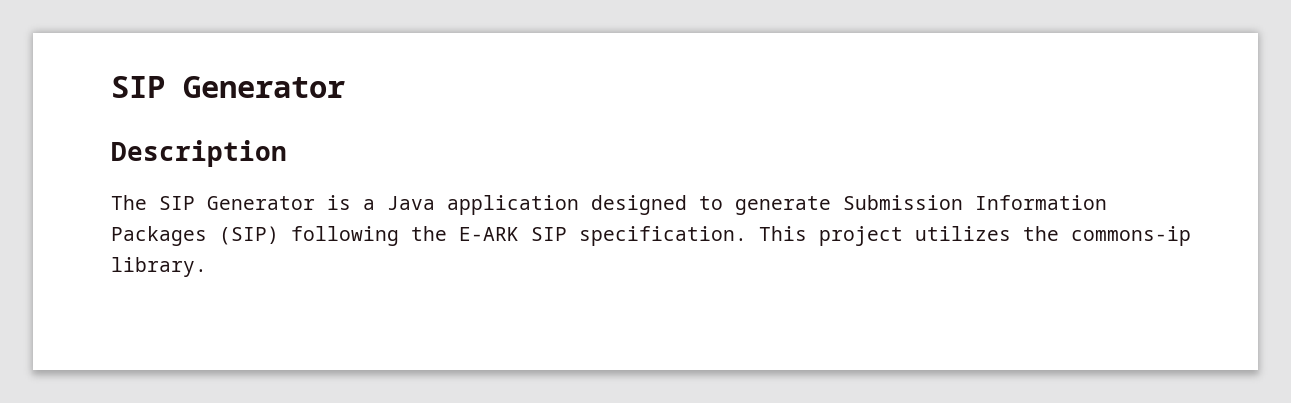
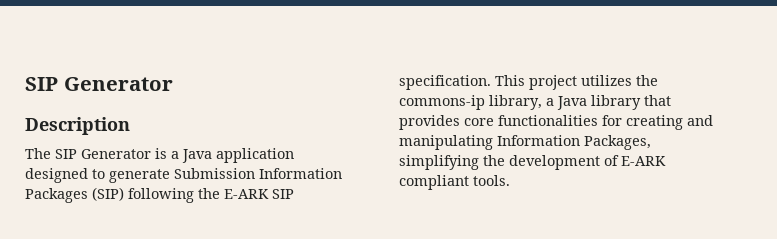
- This project utilizes the commons-ip library.
+ This project utilizes the commons-ip library, a Java library that provides core functionalities for creating and manipulating Information Packages, simplifying the development of E-ARK compliant tools.

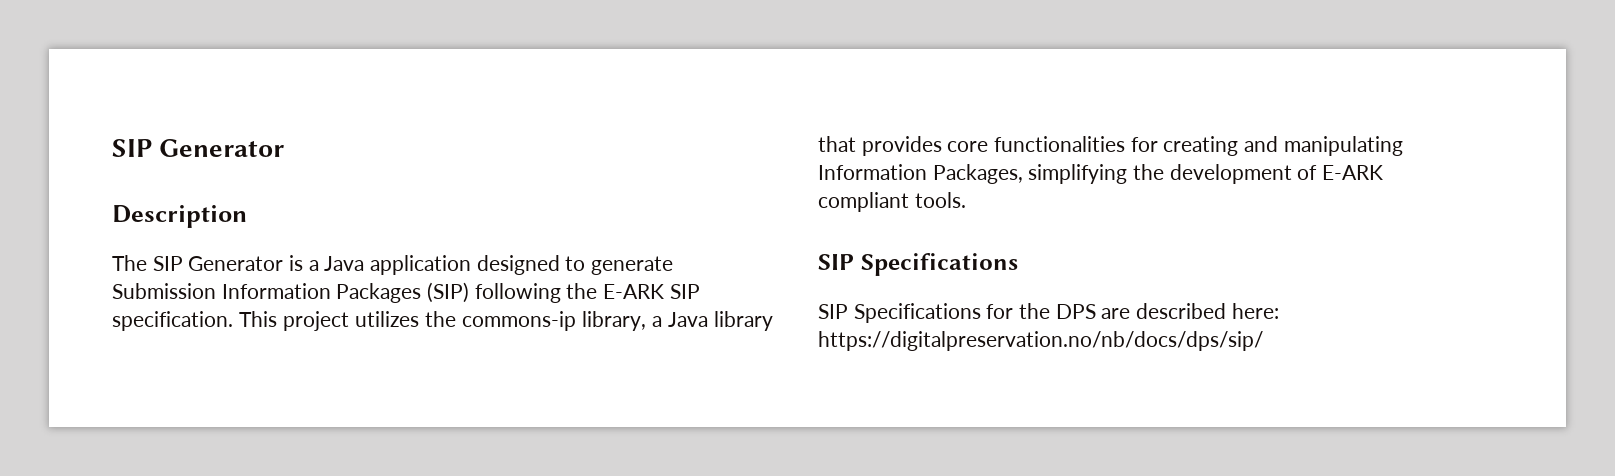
  This project utilizes the commons-ip library, a Java library that provides core functionalities for creating and manipulating Information Packages, simplifying the development of E-ARK compliant tools.
+ SIP Specifications
+ SIP Specifications for the DPS are described here: https://digitalpreservation.no/nb/docs/dps/sip/

